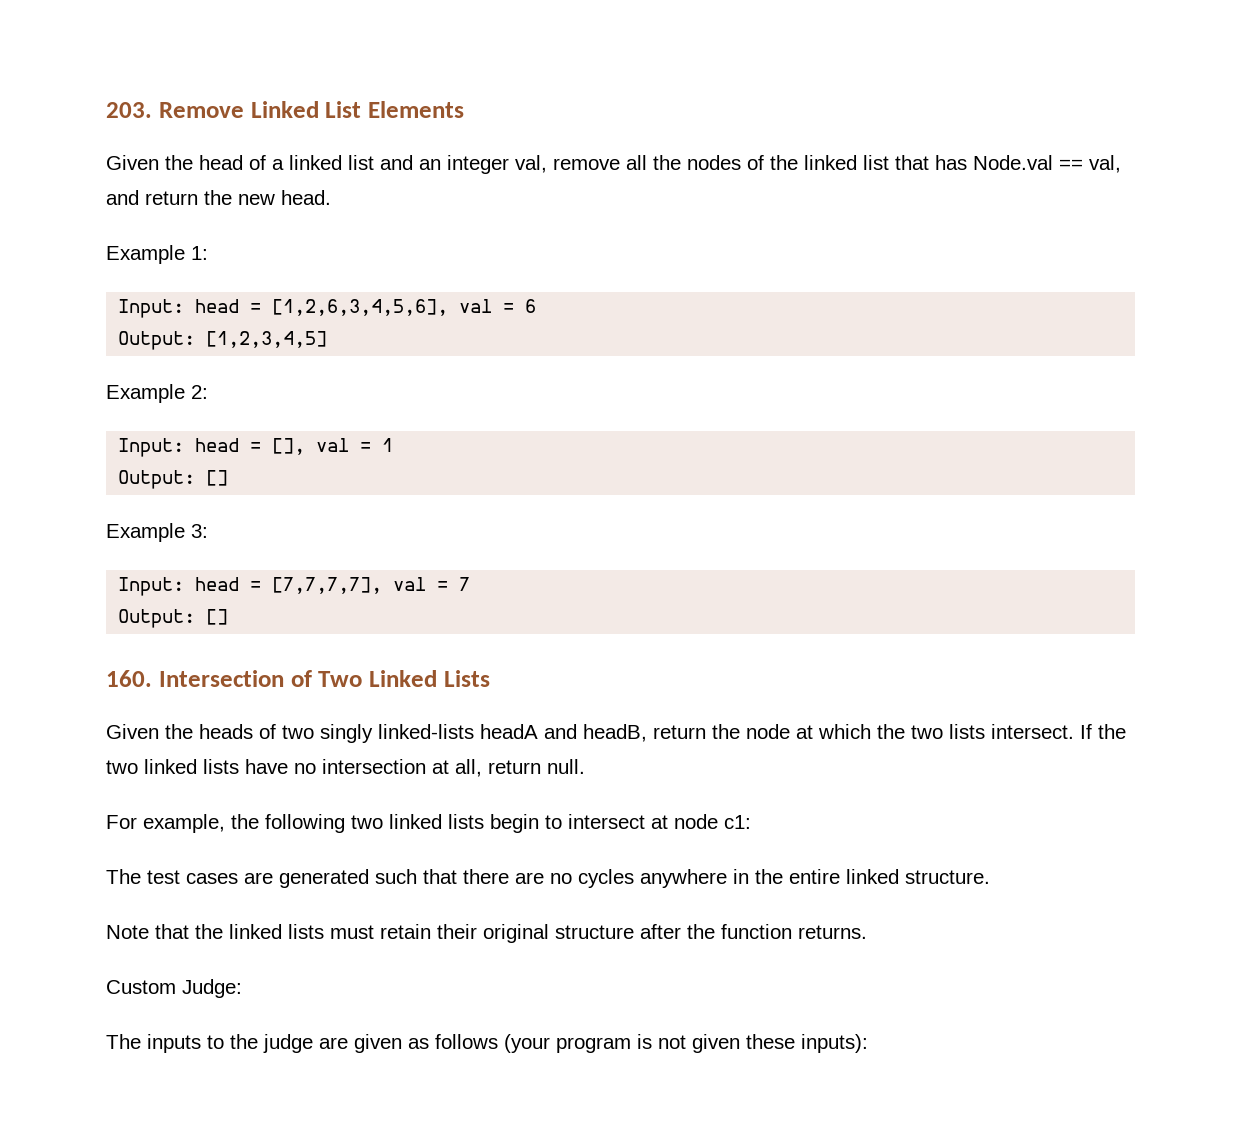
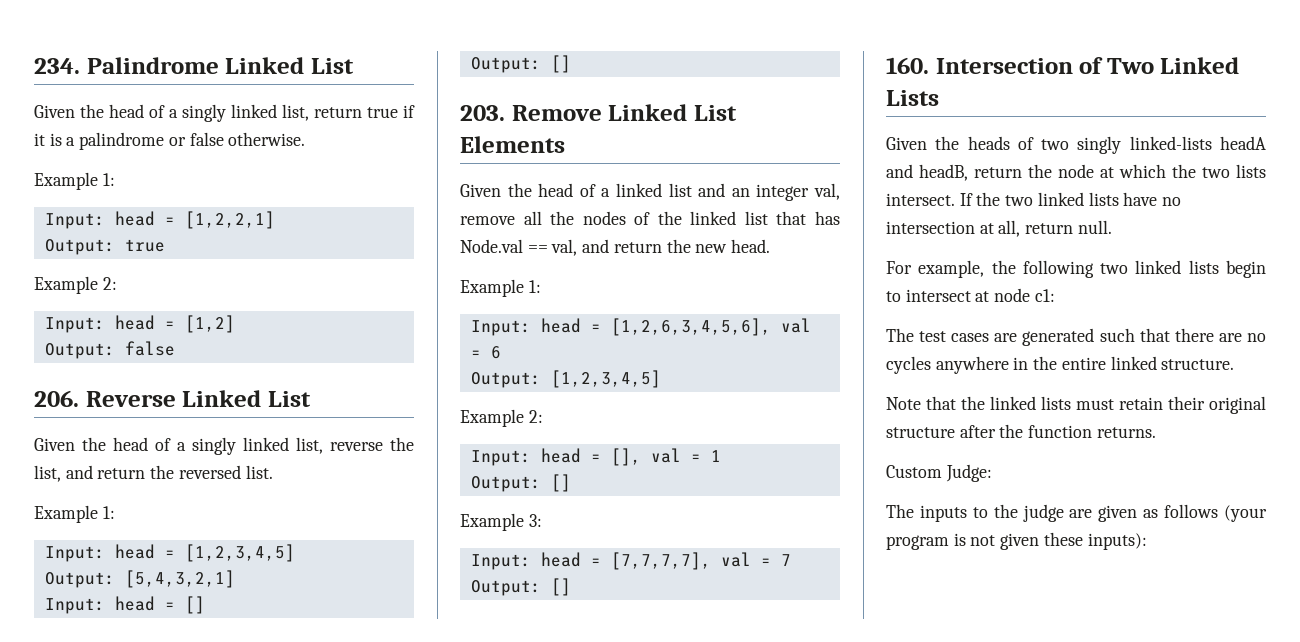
+ 234. Palindrome Linked List
+ Given the head of a singly linked list, return true if it is a palindrome or false otherwise.
+ Example 1:
+ Input: head = [1,2,2,1]
+ Output: true
+ Example 2:
+ Input: head = [1,2]
+ Output: false
+ 206. Reverse Linked List
+ Given the head of a singly linked list, reverse the list, and return the reversed list.
+ Example 1:
+ Input: head = [1,2,3,4,5]
+ Output: [5,4,3,2,1]
+ Input: head = []
+ Output: []

